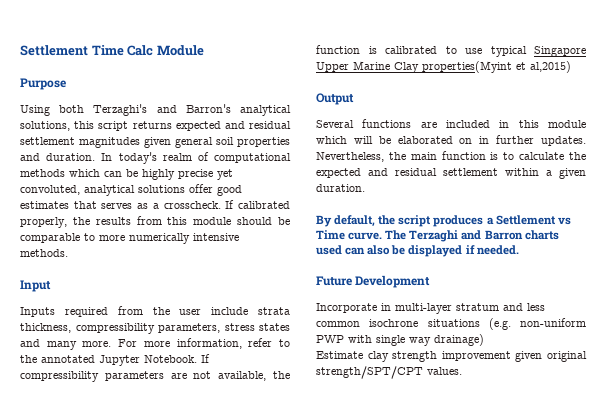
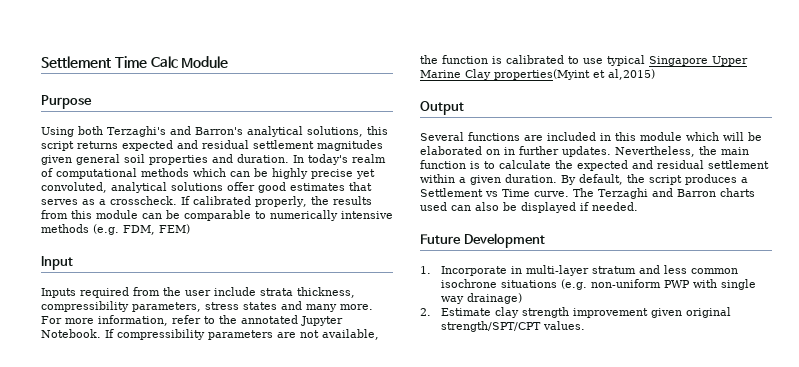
- If calibrated properly, the results from this module should be comparable to more numerically intensive methods.
+ If calibrated properly, the results from this module can be comparable to numerically intensive methods (e.g. FDM, FEM)
- Nevertheless, the main function is to calculate the expected and residual settlement within a given duration.
- By default, the script produces a Settlement vs Time curve.
+ Nevertheless, the main function is to calculate the expected and residual settlement within a given duration. By default, the script produces a Settlement vs Time curve.
- Incorporate in multi-layer stratum and less common isochrone situations (e.g. non-uniform PWP with single way drainage)
+ 1. Incorporate in multi-layer stratum and less common isochrone situations (e.g. non-uniform PWP with single way drainage)
- Estimate clay strength improvement given original strength/SPT/CPT values.
+ 2. Estimate clay strength improvement given original strength/SPT/CPT values.

